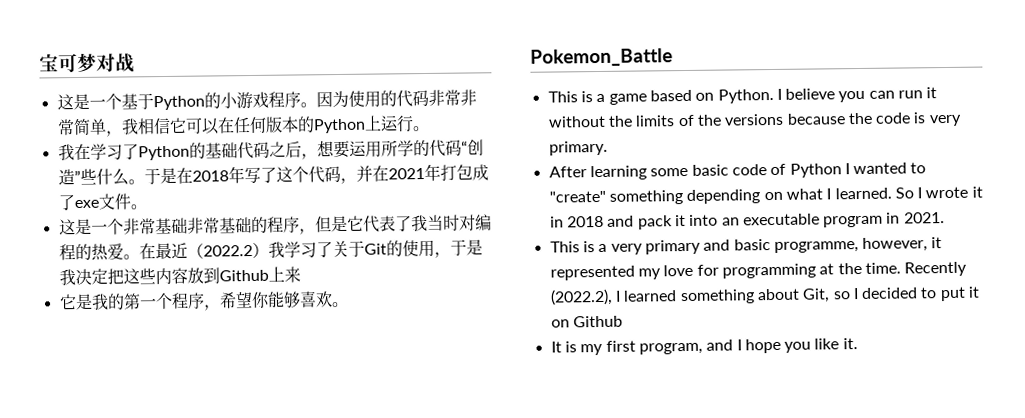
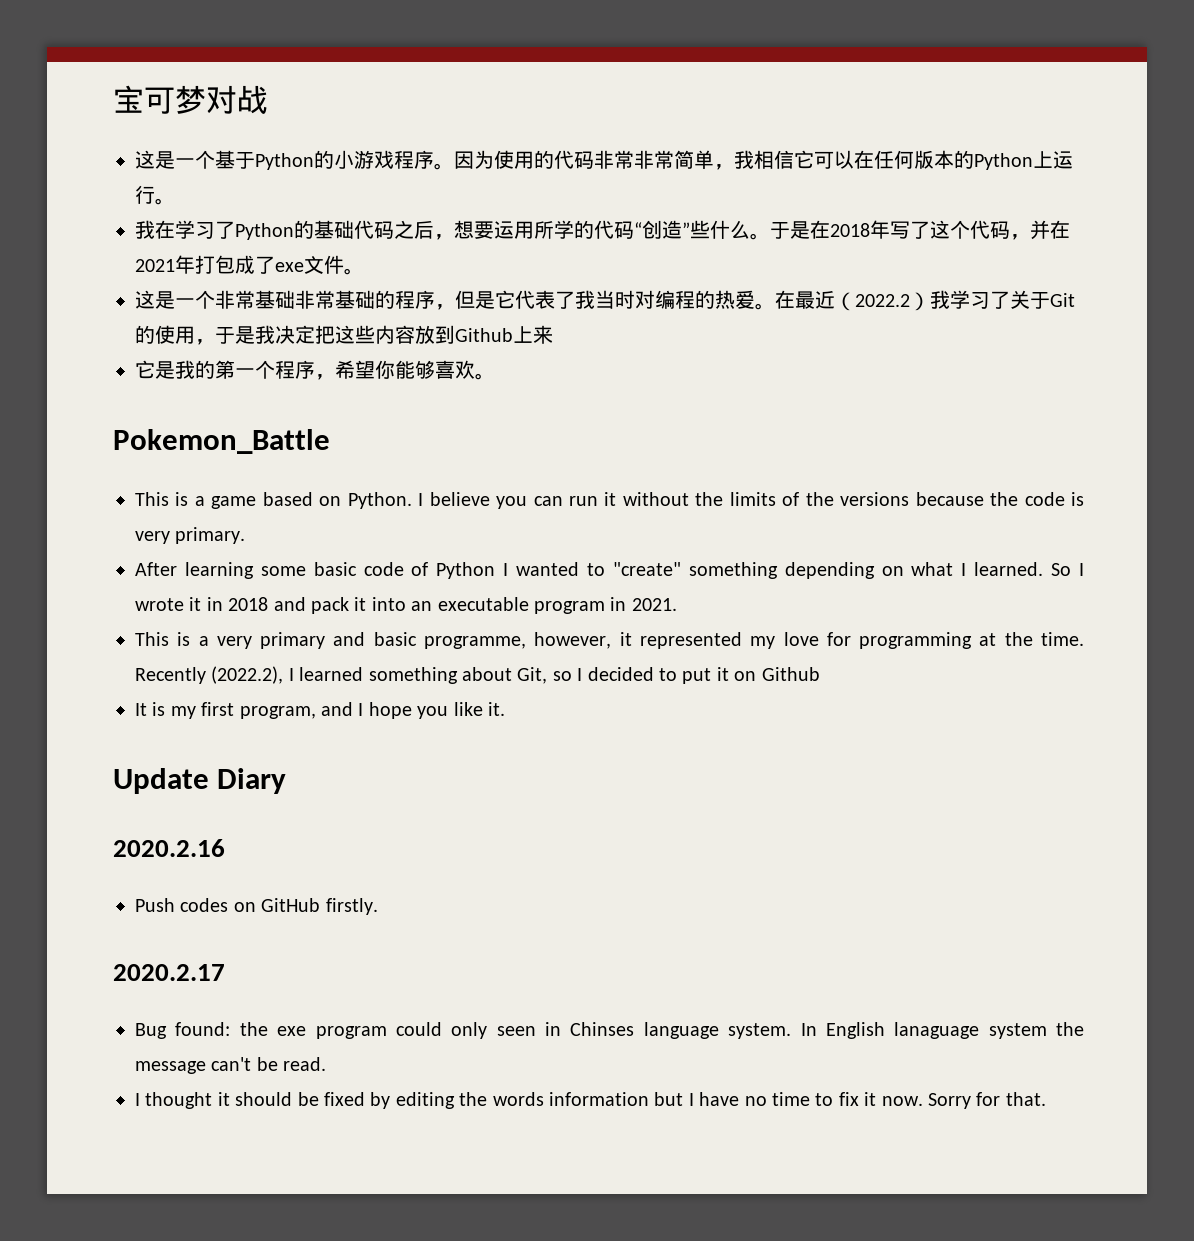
+ Update Diary
+ 2020.2.16
+ Push codes on GitHub firstly.
+ 2020.2.17
+ Bug found: the exe program could only seen in Chinses language system. In English lanaguage system the message can't be read.
+ I thought it should be fixed by editing the words information but I have no time to fix it now. Sorry for that.

